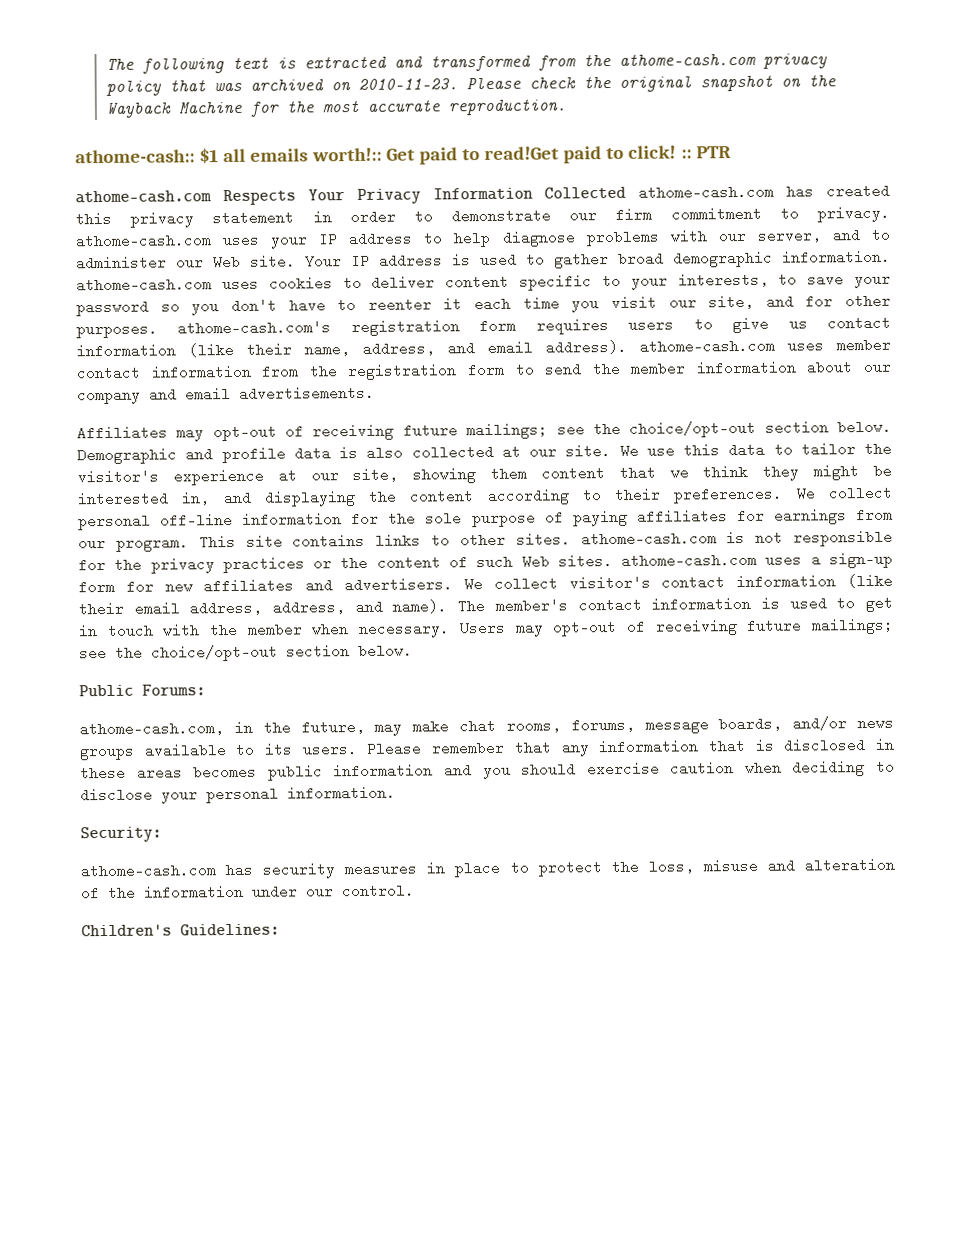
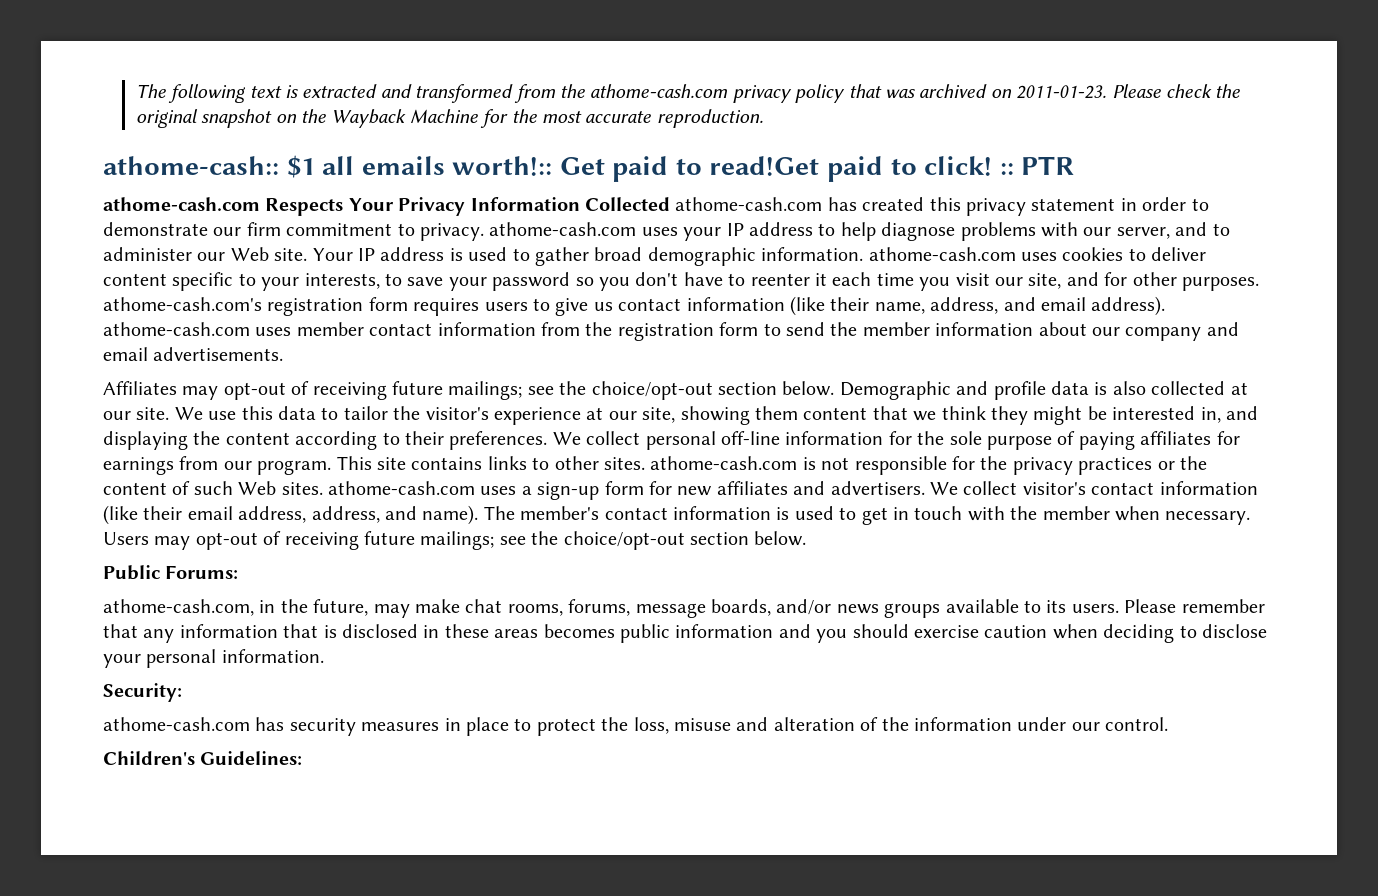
- The following text is extracted and transformed from the athome-cash.com privacy policy that was archived on 2010-11-23.
+ The following text is extracted and transformed from the athome-cash.com privacy policy that was archived on 2011-01-23.

